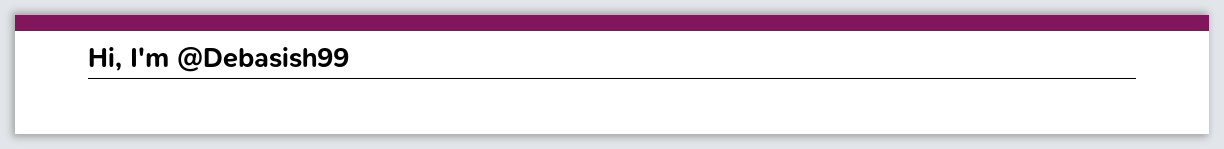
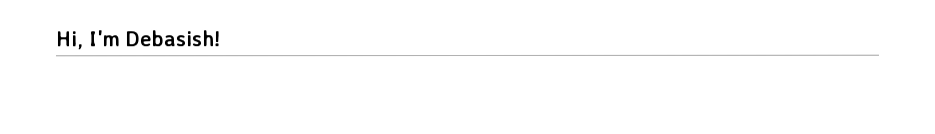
- Hi, I'm @Debasish99
+ Hi, I'm Debasish!

